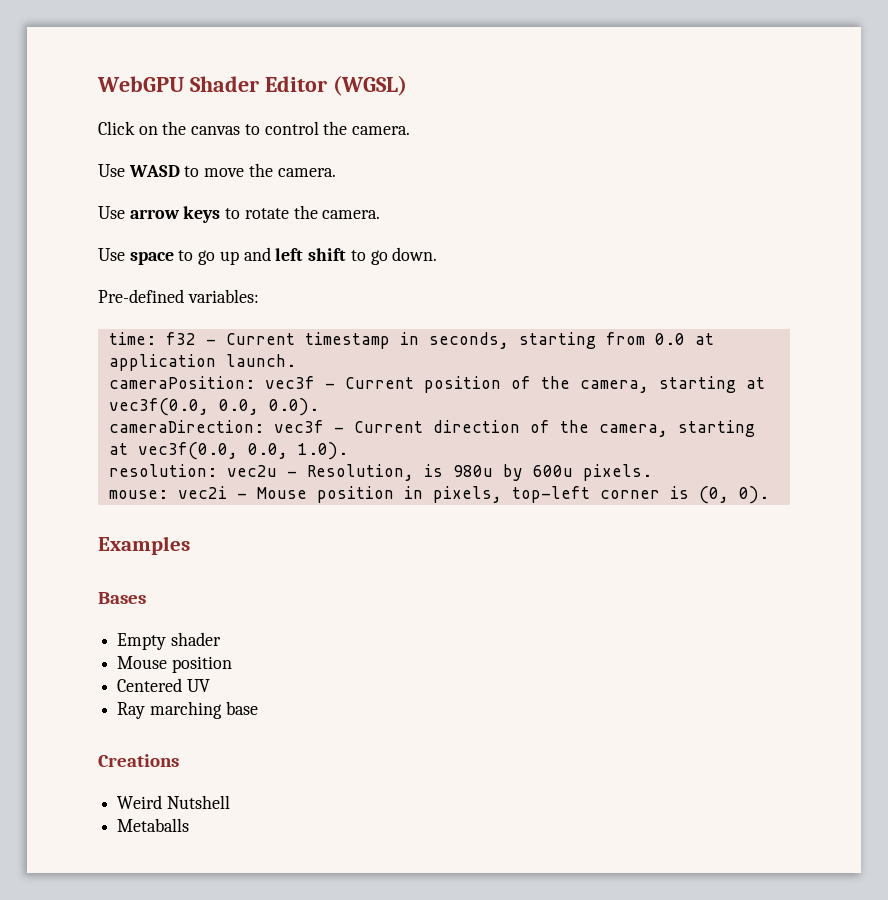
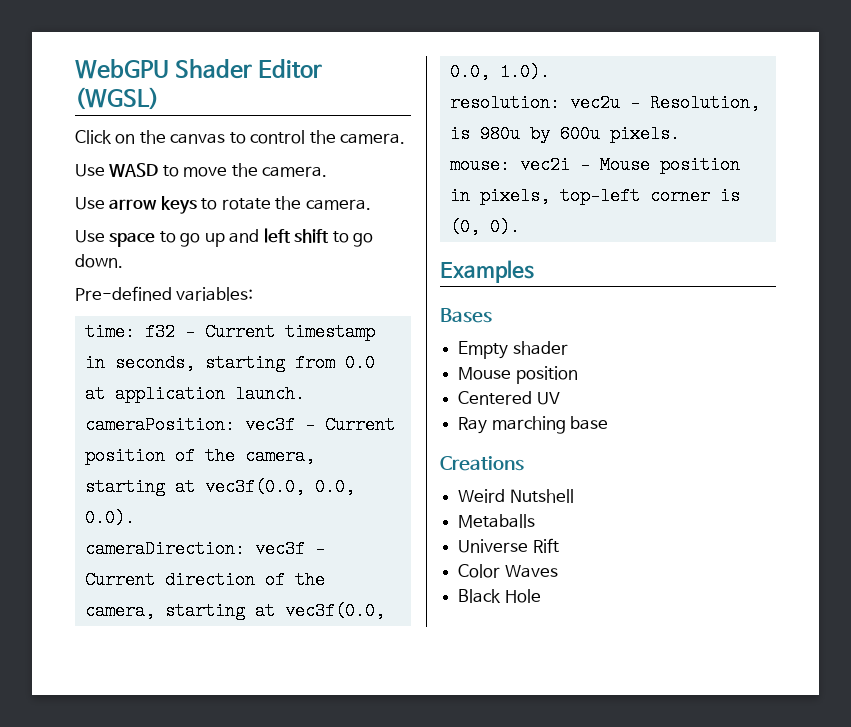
+ Universe Rift
+ Color Waves
+ Black Hole

